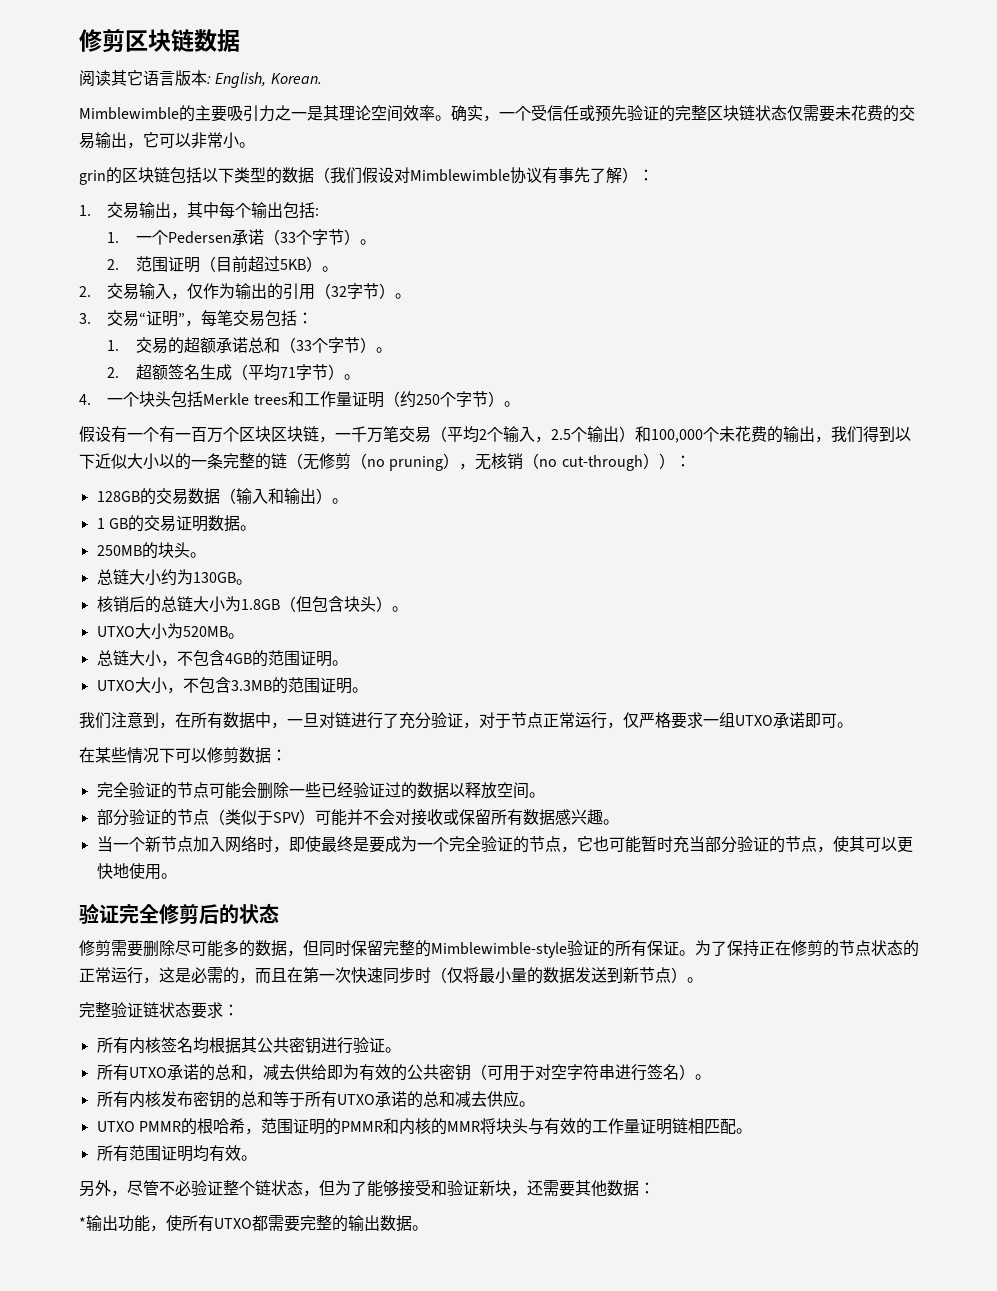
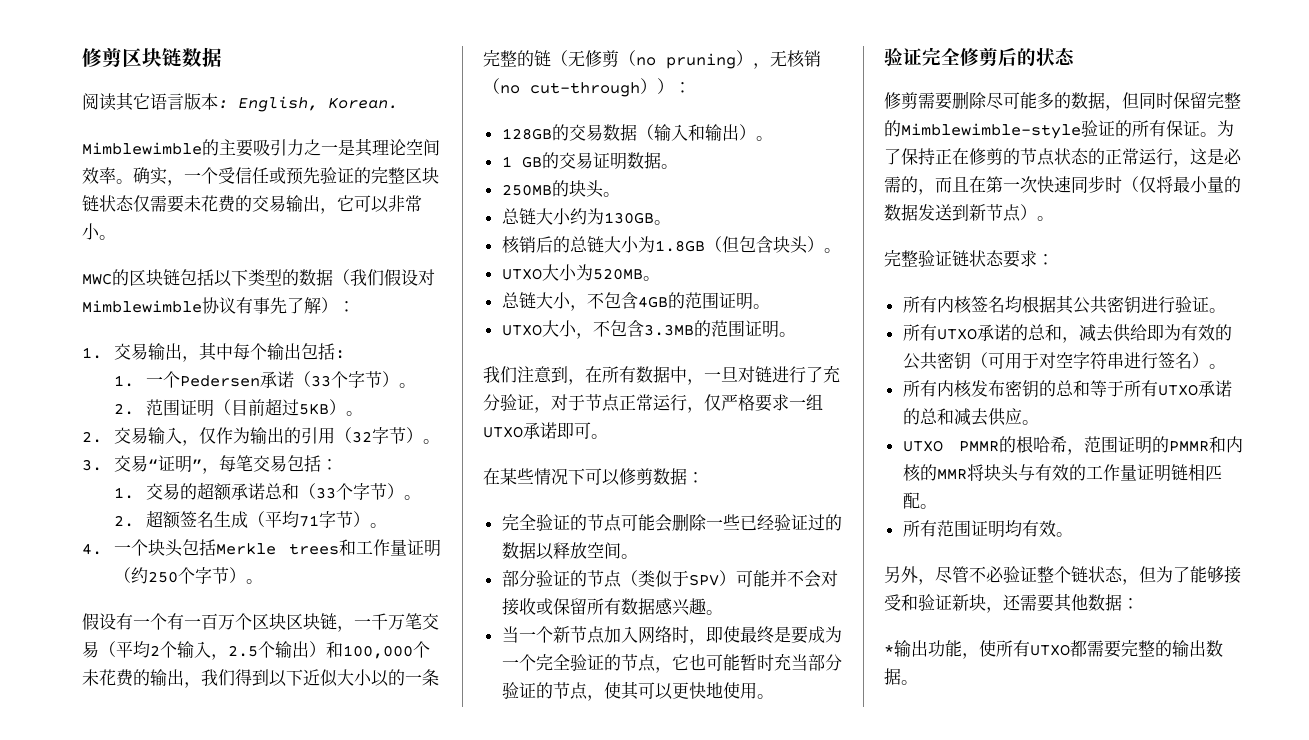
- grin的区块链包括以下类型的数据（我们假设对Mimblewimble协议有事先了解）：
+ MWC的区块链包括以下类型的数据（我们假设对Mimblewimble协议有事先了解）：

